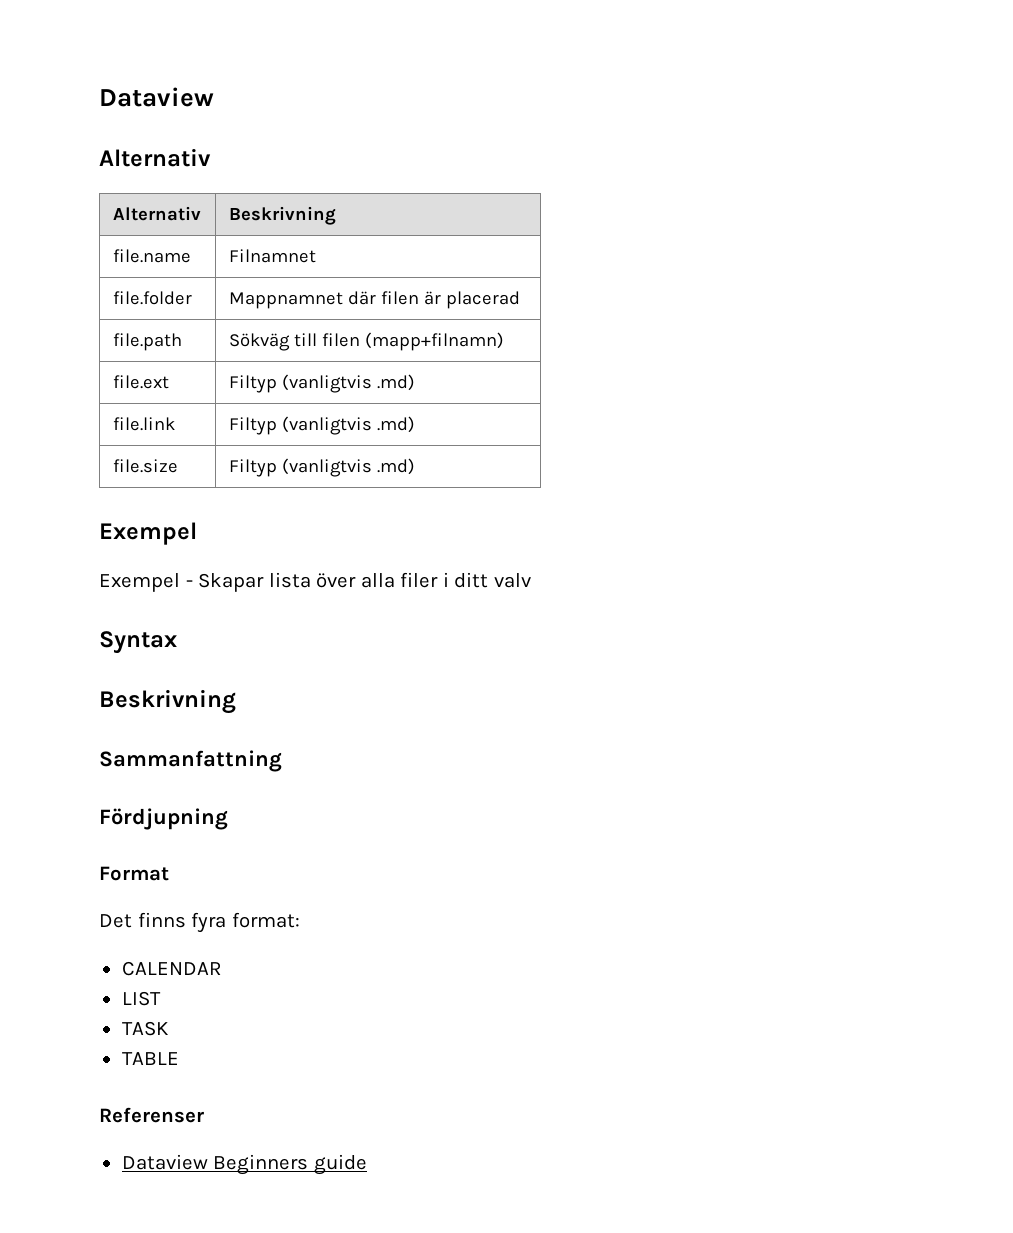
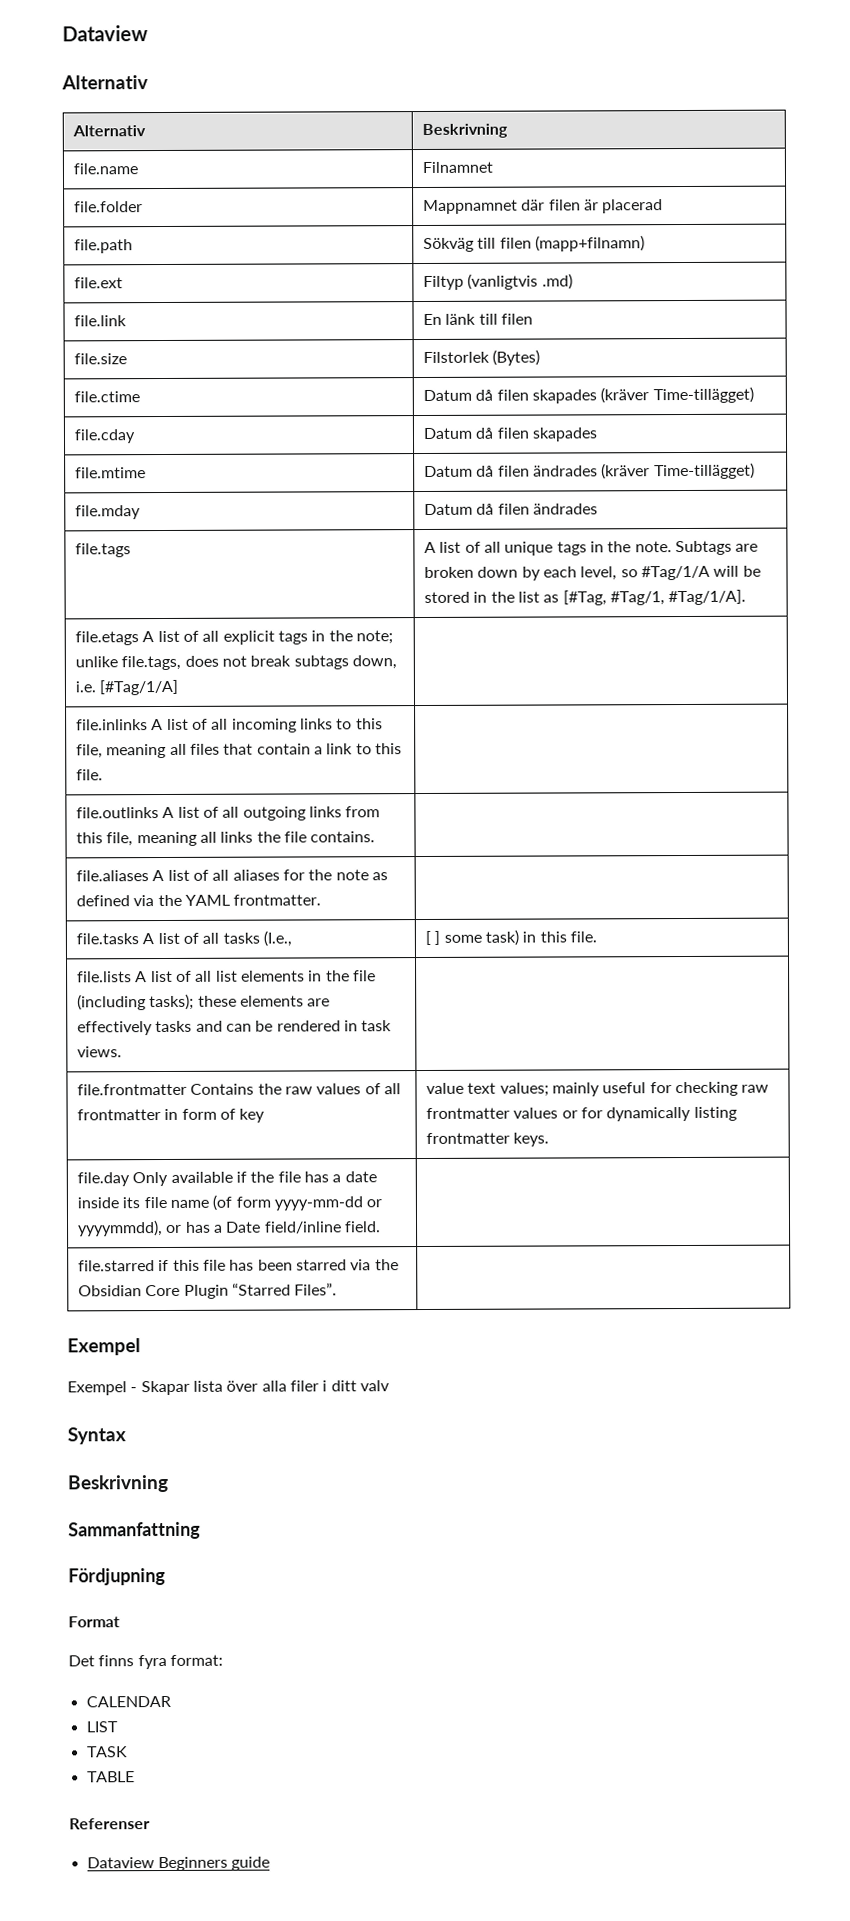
- file.link | Filtyp (vanligtvis .md)
- file.size | Filtyp (vanligtvis .md)
+ file.link | En länk till filen
+ file.size | Filstorlek (Bytes)
+ file.ctime | Datum då filen skapades (kräver Time-tillägget)
+ file.cday | Datum då filen skapades
+ file.mtime | Datum då filen ändrades (kräver Time-tillägget)
+ file.mday | Datum då filen ändrades
+ file.tags | A list of all unique tags in the note. Subtags are broken down by each level, so #Tag/1/A will be stored in the list as [#Tag, #Tag/1, #Tag/1/A].
+ file.etags A list of all explicit tags in the note; unlike file.tags, does not break subtags down, i.e. [#Tag/1/A] |
+ file.inlinks A list of all incoming links to this file, meaning all files that contain a link to this file. |
+ file.outlinks A list of all outgoing links from this file, meaning all links the file contains. |
+ file.aliases A list of all aliases for the note as defined via the YAML frontmatter. |
+ file.tasks A list of all tasks (I.e., | [ ] some task) in this file.
+ file.lists A list of all list elements in the file (including tasks); these elements are effectively tasks and can be rendered in task views. |
+ file.frontmatter Contains the raw values of all frontmatter in form of key | value text values; mainly useful for checking raw frontmatter values or for dynamically listing frontmatter keys.
+ file.day Only available if the file has a date inside its file name (of form yyyy-mm-dd or yyyymmdd), or has a Date field/inline field. |
+ file.starred if this file has been starred via the Obsidian Core Plugin “Starred Files”. |

